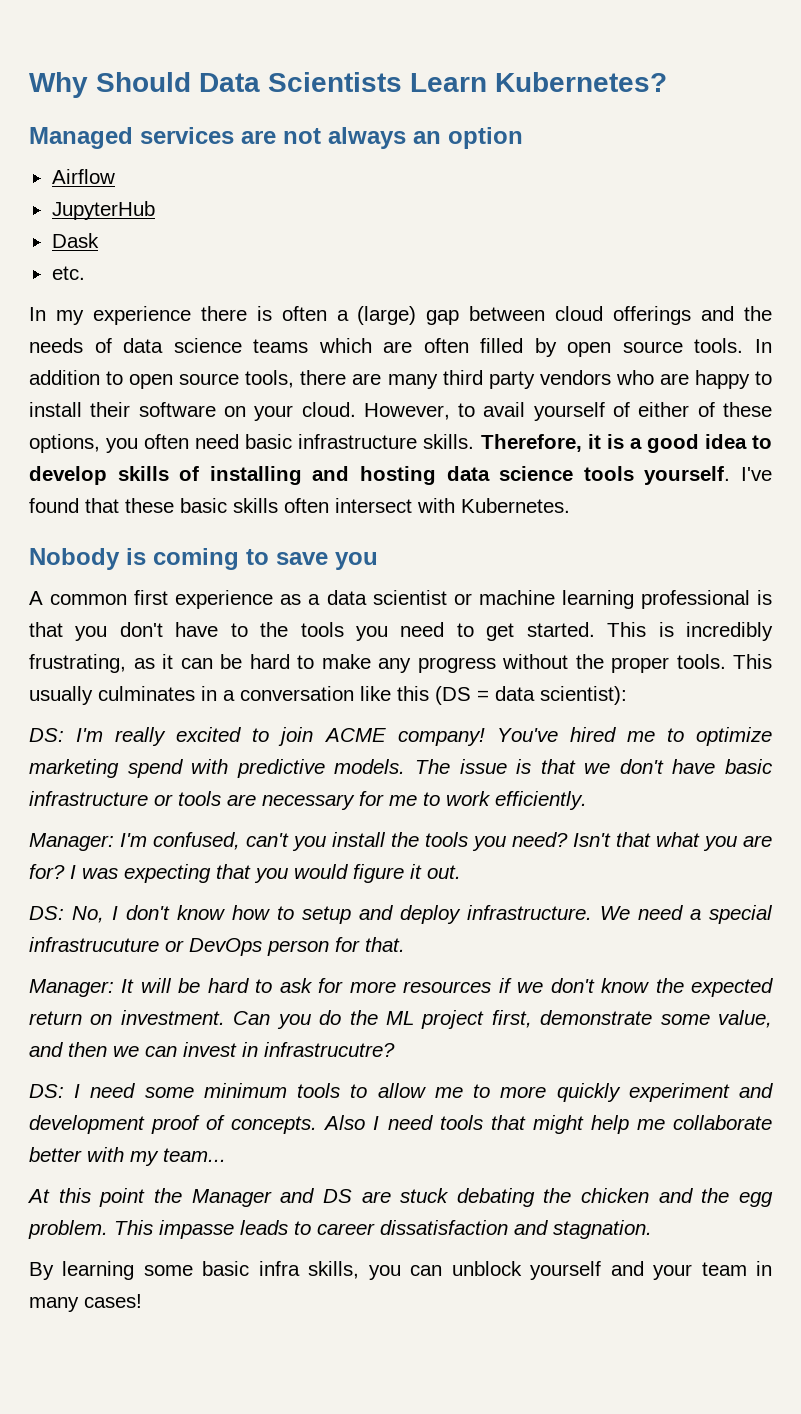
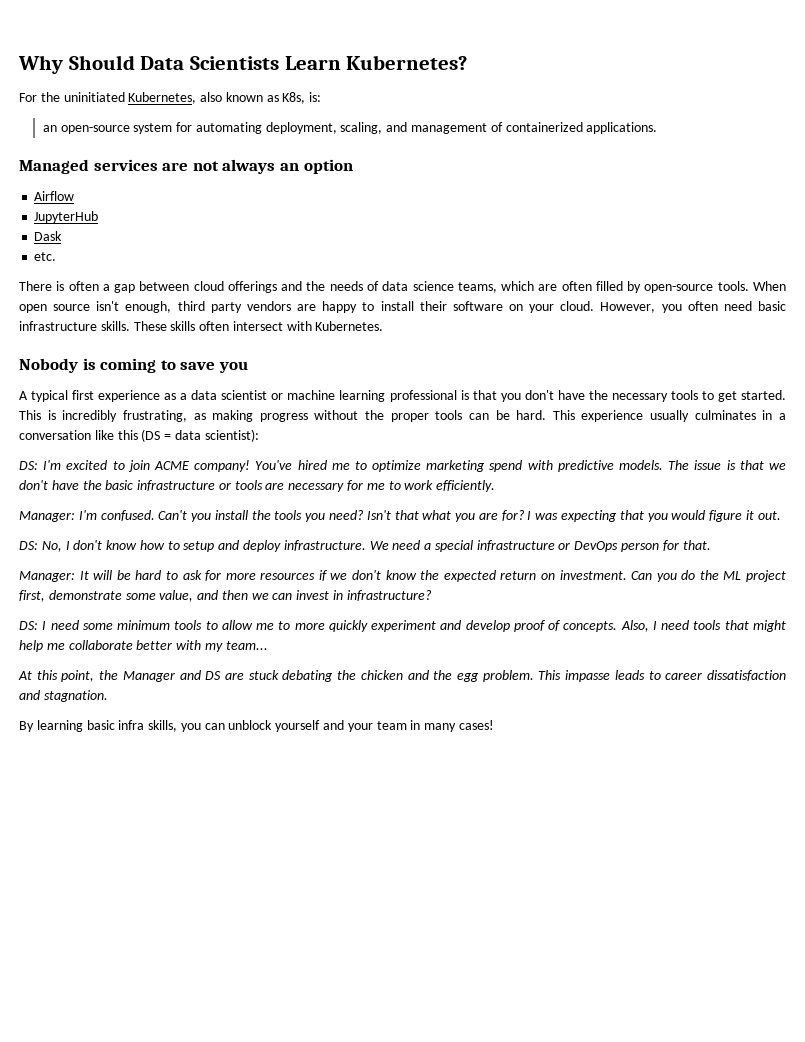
+ For the uninitiated Kubernetes, also known as K8s, is:
+ an open-source system for automating deployment, scaling, and management of containerized applications.
- In my experience there is often a (large) gap between cloud offerings and the needs of data science teams which are often filled by open source tools. In addition to open source tools, there are many third party vendors who are happy to install their software on your cloud.
+ There is often a gap between cloud offerings and the needs of data science teams, which are often filled by open-source tools. When open source isn't enough, third party vendors are happy to install their software on your cloud.
- However, to avail yourself of either of these options, you often need basic infrastructure skills.
+ However, you often need basic infrastructure skills.
- Therefore, it is a good idea to develop skills of installing and hosting data science tools yourself. I've found that these basic skills often intersect with Kubernetes.
+ These skills often intersect with Kubernetes.
- A common first experience as a data scientist or machine learning professional is that you don't have to the tools you need to get started.
+ A typical first experience as a data scientist or machine learning professional is that you don't have the necessary tools to get started.
- This is incredibly frustrating, as it can be hard to make any progress without the proper tools. This usually culminates in a conversation like this (DS = data scientist):
+ This is incredibly frustrating, as making progress without the proper tools can be hard. This experience usually culminates in a conversation like this (DS = data scientist):
- DS: I'm really excited to join ACME company!
+ DS: I'm excited to join ACME company!
- The issue is that we don't have basic infrastructure or tools are necessary for me to work efficiently.
+ The issue is that we don't have the basic infrastructure or tools are necessary for me to work efficiently.
- Manager: I'm confused, can't you install the tools you need?
+ Manager: I'm confused. Can't you install the tools you need?
- We need a special infrastrucuture or DevOps person for that.
+ We need a special infrastructure or DevOps person for that.
- Can you do the ML project first, demonstrate some value, and then we can invest in infrastrucutre?
+ Can you do the ML project first, demonstrate some value, and then we can invest in infrastructure?
- DS: I need some minimum tools to allow me to more quickly experiment and development proof of concepts.
+ DS: I need some minimum tools to allow me to more quickly experiment and develop proof of concepts.
- Also I need tools that might help me collaborate better with my team...
+ Also, I need tools that might help me collaborate better with my team...
- At this point the Manager and DS are stuck debating the chicken and the egg problem.
+ At this point, the Manager and DS are stuck debating the chicken and the egg problem.
- By learning some basic infra skills, you can unblock yourself and your team in many cases!
+ By learning basic infra skills, you can unblock yourself and your team in many cases!

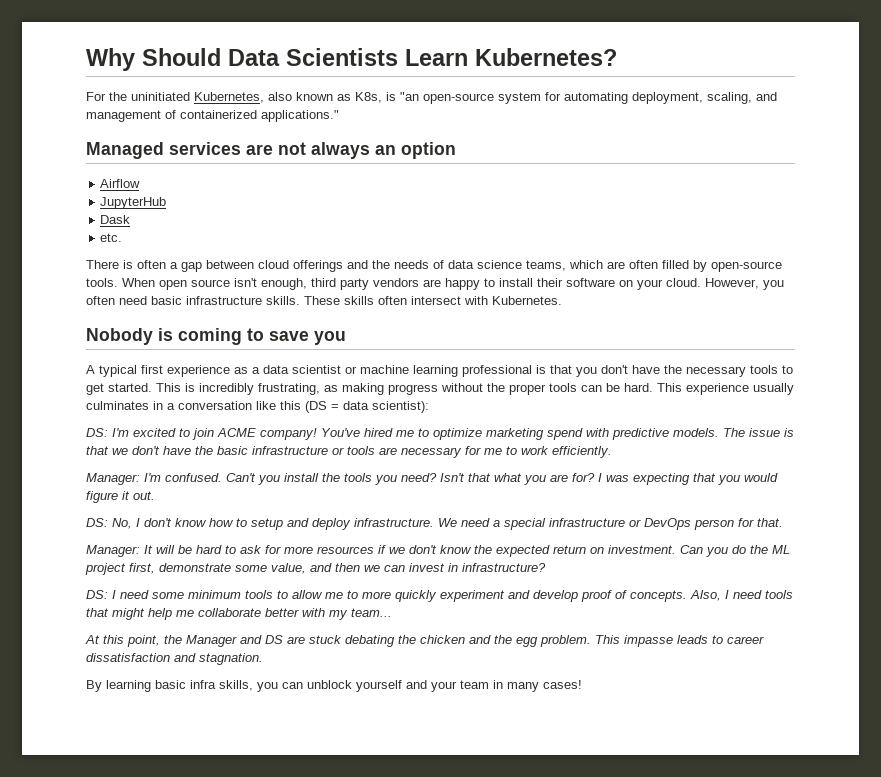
- For the uninitiated Kubernetes, also known as K8s, is:
- an open-source system for automating deployment, scaling, and management of containerized applications.
+ For the uninitiated Kubernetes, also known as K8s, is "an open-source system for automating deployment, scaling, and management of containerized applications."

